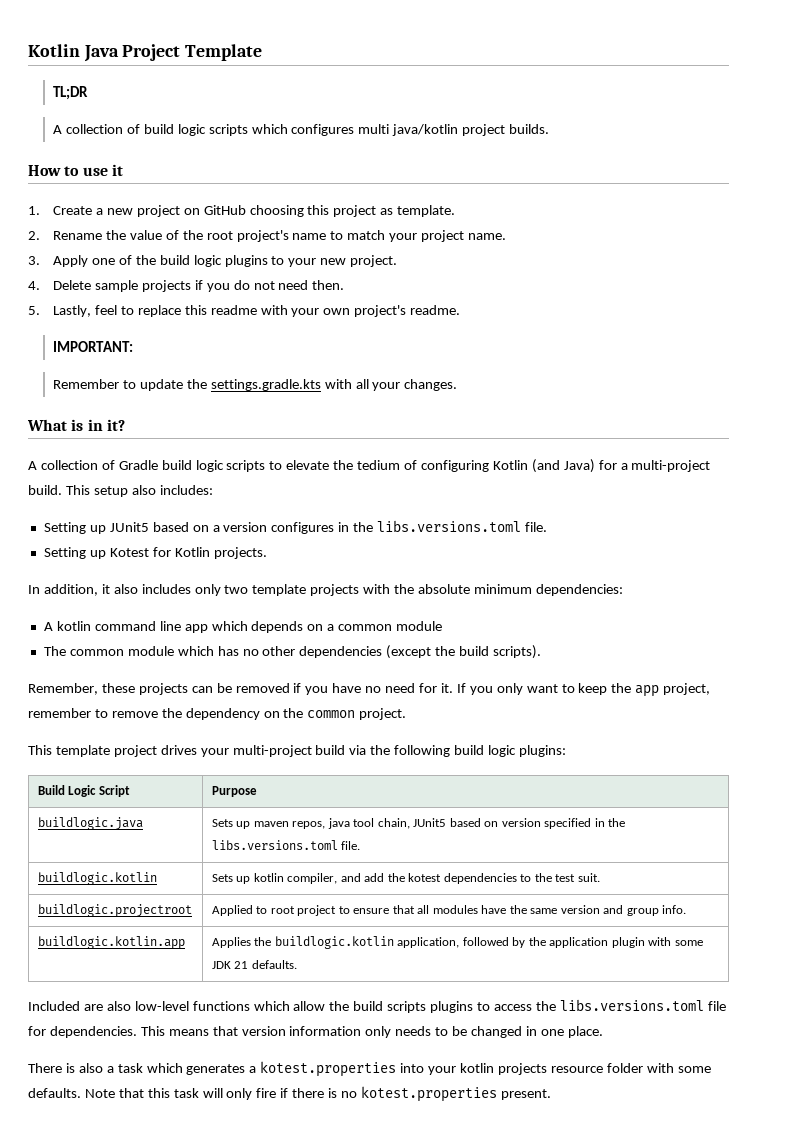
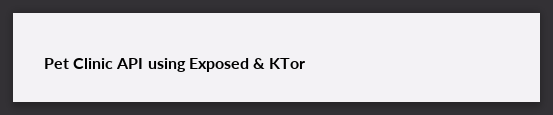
- Kotlin Java Project Template
- TL;DR
- A collection of build logic scripts which configures multi java/kotlin project builds.
- How to use it
- 1. Create a new project on GitHub choosing this project as template.
- 2. Rename the value of the root project's name to match your project name.
- 3. Apply one of the build logic plugins to your new project.
- 4. Delete sample projects if you do not need then.
- 5. Lastly, feel to replace this readme with your own project's readme.
- IMPORTANT:
- Remember to update the settings.gradle.kts with all your changes.
- What is in it?
- A collection of Gradle build logic scripts to elevate the tedium of configuring Kotlin (and Java) for a multi-project build. This setup also includes:
- Setting up JUnit5 based on a version configures in the libs.versions.toml file.
- Setting up Kotest for Kotlin projects.
- In addition, it also includes only two template projects with the absolute minimum dependencies:
- A kotlin command line app which depends on a common module
- The common module which has no other dependencies (except the build scripts).
- Remember, these projects can be removed if you have no need for it. If you only want to keep the app project, remember to remove the dependency on the common project.
- This template project drives your multi-project build via the following build logic plugins:
- Build Logic Script | Purpose
- buildlogic.java | Sets up maven repos, java tool chain, JUnit5 based on version specified in the libs.versions.toml file.
- buildlogic.kotlin | Sets up kotlin compiler, and add the kotest dependencies to the test suit.
- buildlogic.projectroot | Applied to root project to ensure that all modules have the same version and group info.
- buildlogic.kotlin.app | Applies the buildlogic.kotlin application, followed by the application plugin with some JDK 21 defaults.
- Included are also low-level functions which allow the build scripts plugins to access the libs.versions.toml file for dependencies. This means that version information only needs to be changed in one place.
- There is also a task which generates a kotest.properties into your kotlin projects resource folder with some defaults. Note that this task will only fire if there is no kotest.properties present.
+ Pet Clinic API using Exposed & KTor

